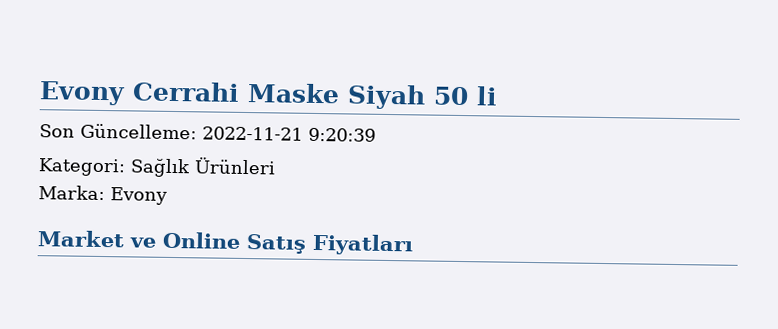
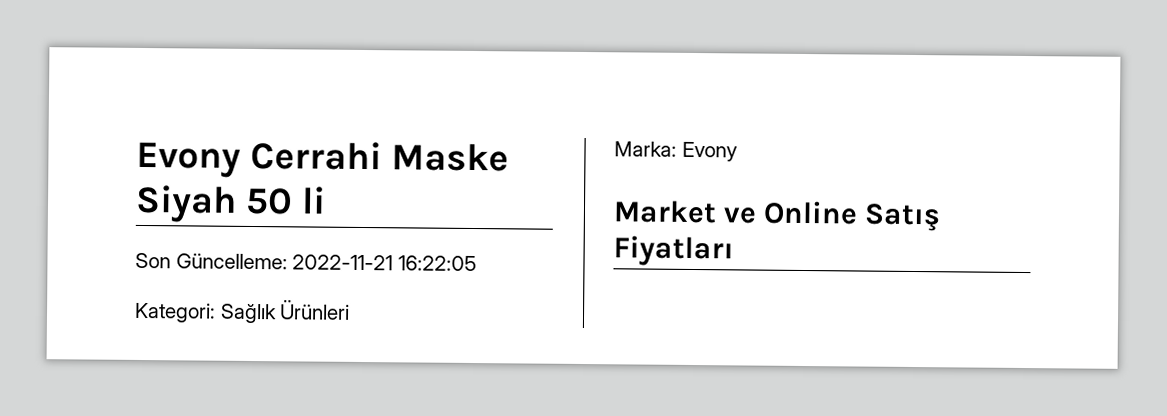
- Son Güncelleme: 2022-11-21 9:20:39
+ Son Güncelleme: 2022-11-21 16:22:05

